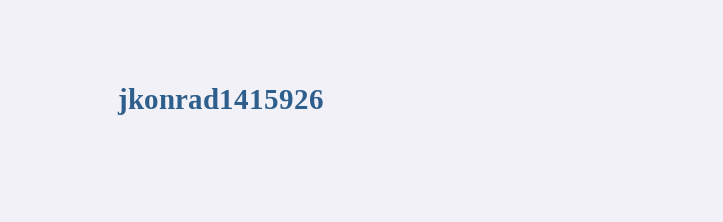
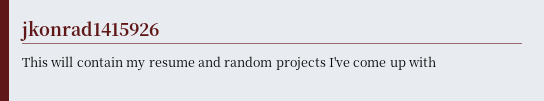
+ This will contain my resume and random projects I've come up with

